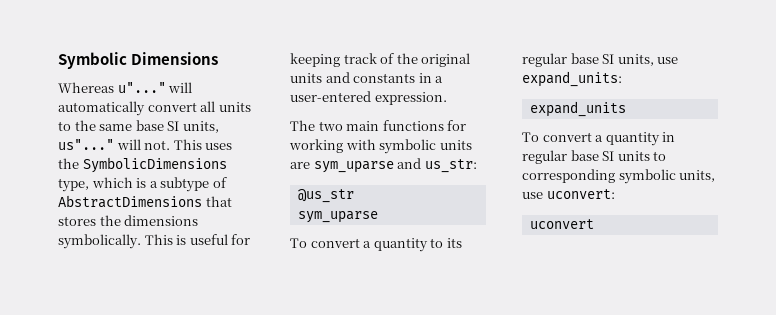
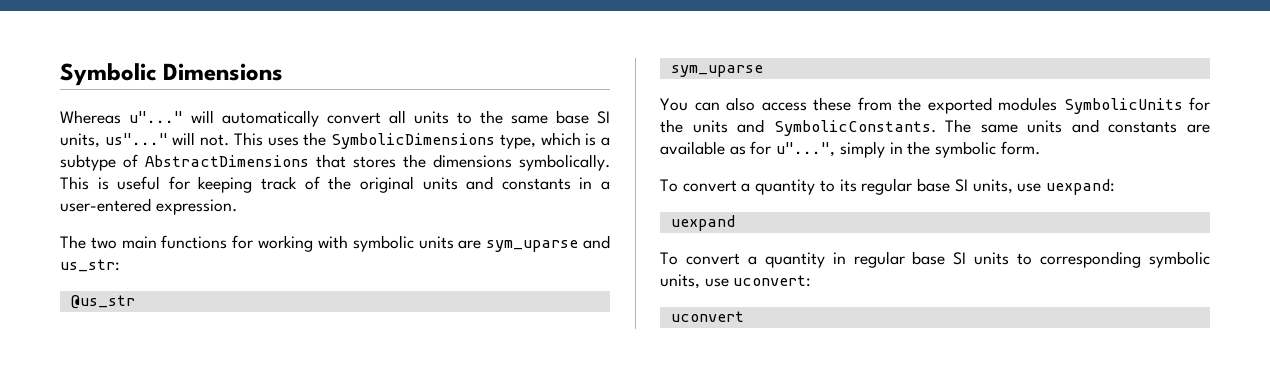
+ You can also access these from the exported modules SymbolicUnits for the units and SymbolicConstants. The same units and constants are available as for u"...", simply in the symbolic form.
- To convert a quantity to its regular base SI units, use expand_units:
- expand_units
+ To convert a quantity to its regular base SI units, use uexpand:
+ uexpand

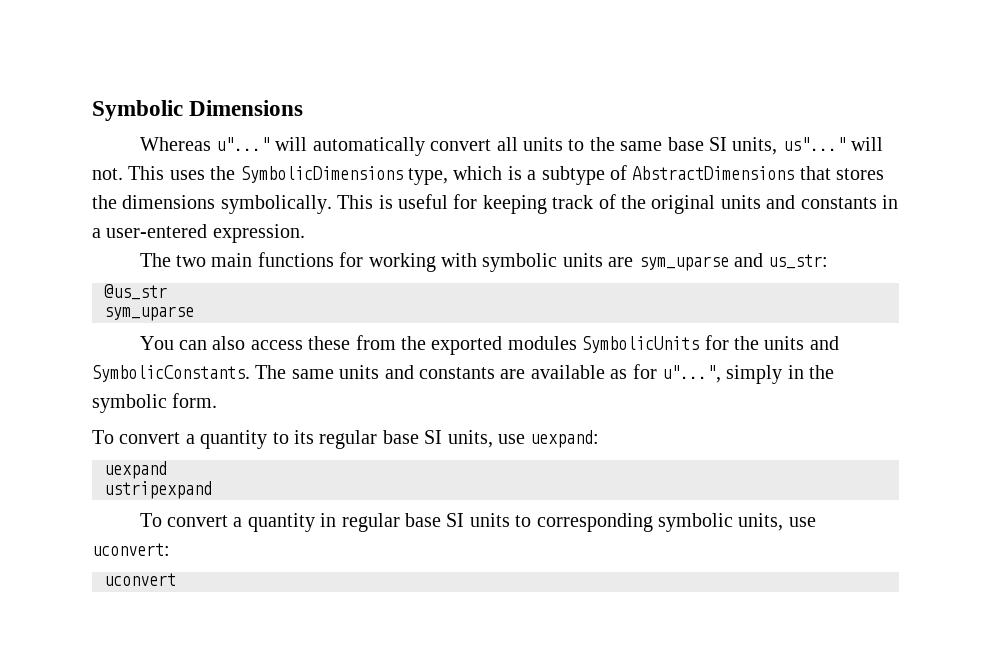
+ ustripexpand

